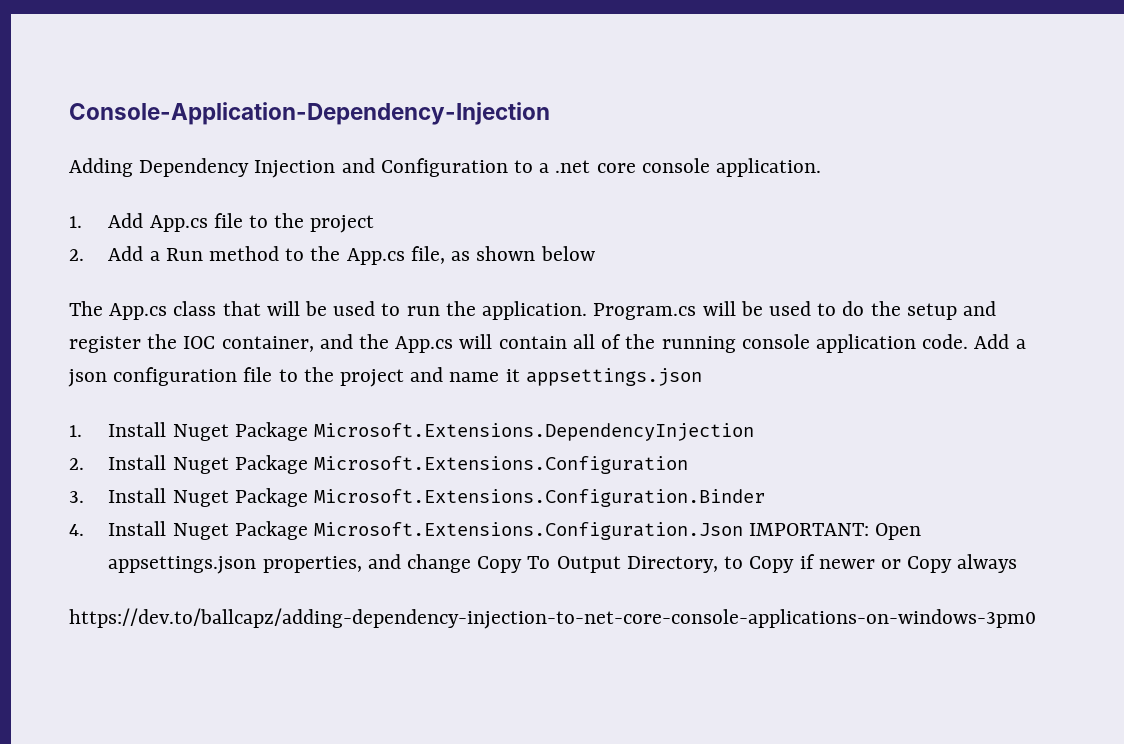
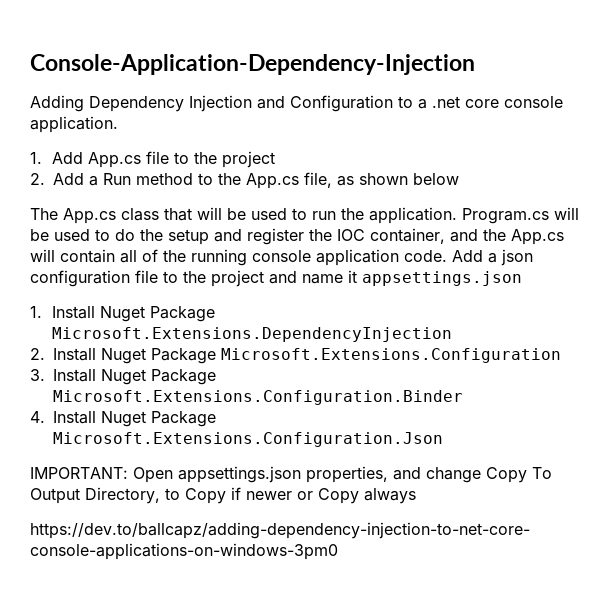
- 4. Install Nuget Package Microsoft.Extensions.Configuration.Json IMPORTANT: Open appsettings.json properties, and change Copy To Output Directory, to Copy if newer or Copy always
+ 4. Install Nuget Package Microsoft.Extensions.Configuration.Json
+ IMPORTANT: Open appsettings.json properties, and change Copy To Output Directory, to Copy if newer or Copy always

